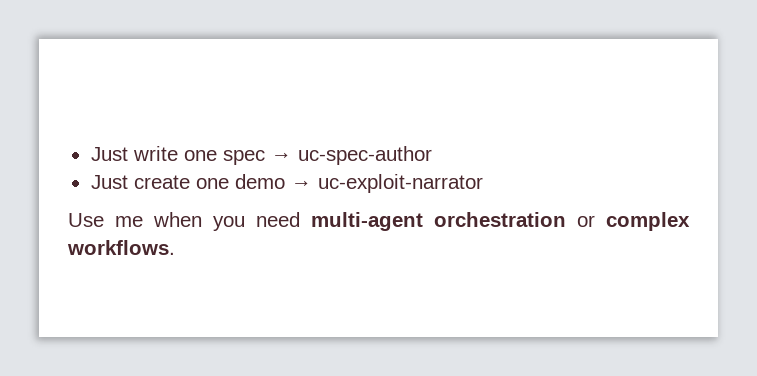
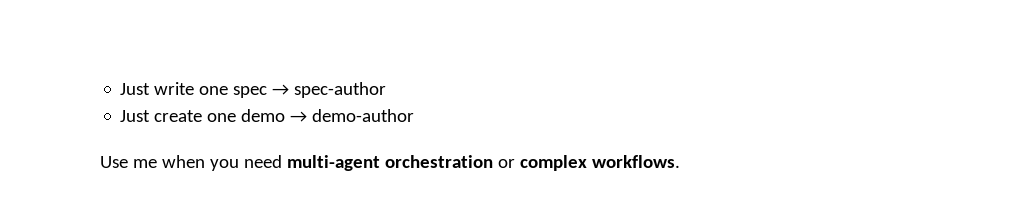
- Just write one spec → uc-spec-author
+ Just write one spec → spec-author
- Just create one demo → uc-exploit-narrator
+ Just create one demo → demo-author

